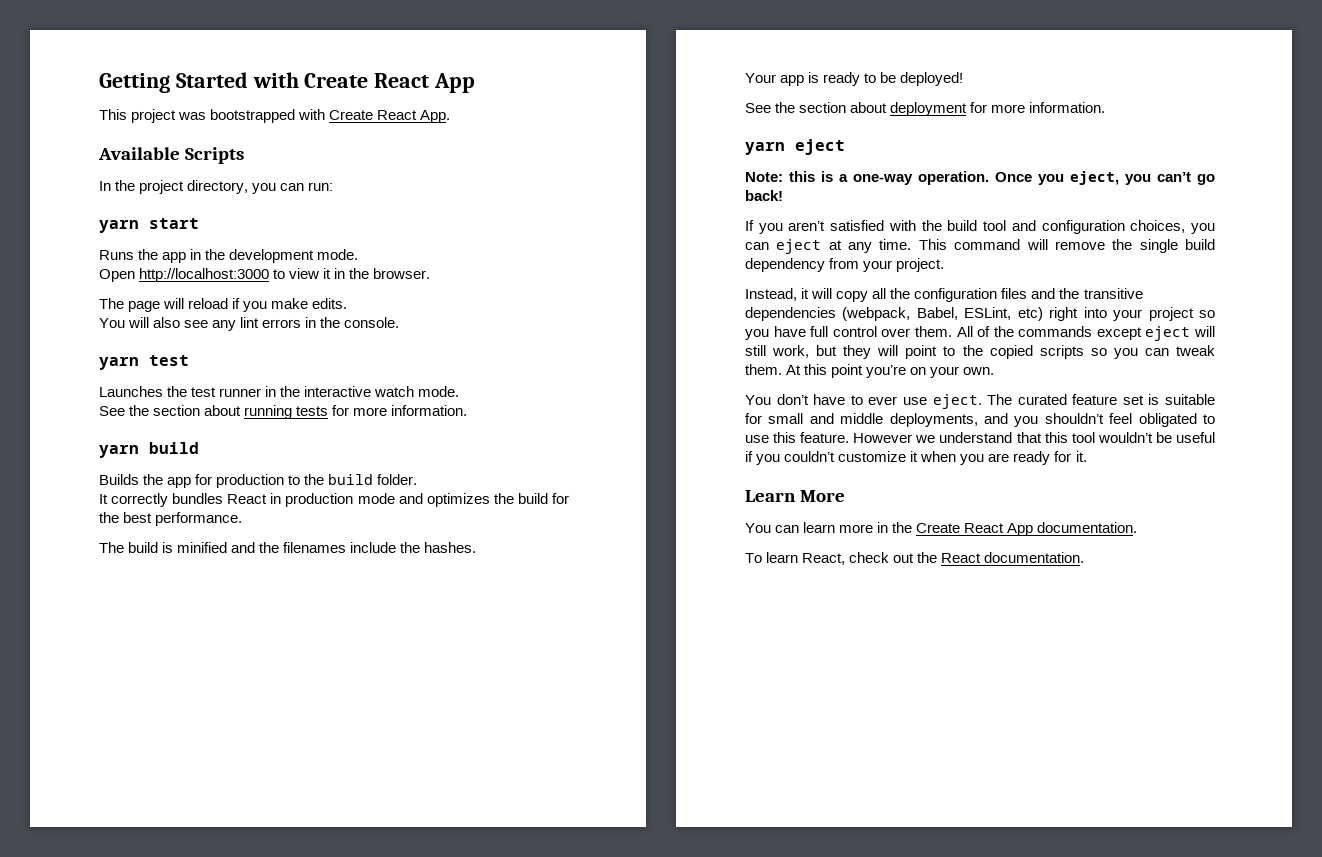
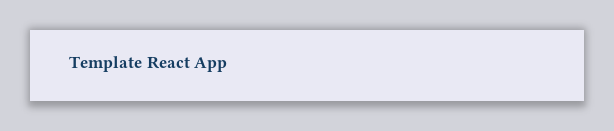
- Getting Started with Create React App
- This project was bootstrapped with Create React App.
- Available Scripts
- In the project directory, you can run:
- yarn start
- Runs the app in the development mode.
- Open http://localhost:3000 to view it in the browser.
- The page will reload if you make edits.
- You will also see any lint errors in the console.
- yarn test
- Launches the test runner in the interactive watch mode.
- See the section about running tests for more information.
- yarn build
- Builds the app for production to the build folder.
- It correctly bundles React in production mode and optimizes the build for the best performance.
- The build is minified and the filenames include the hashes.
- Your app is ready to be deployed!
- See the section about deployment for more information.
- yarn eject
- Note: this is a one-way operation. Once you eject, you can’t go back!
- If you aren’t satisfied with the build tool and configuration choices, you can eject at any time. This command will remove the single build dependency from your project.
- Instead, it will copy all the configuration files and the transitive dependencies (webpack, Babel, ESLint, etc) right into your project so you have full control over them. All of the commands except eject will still work, but they will point to the copied scripts so you can tweak them. At this point you’re on your own.
- You don’t have to ever use eject. The curated feature set is suitable for small and middle deployments, and you shouldn’t feel obligated to use this feature. However we understand that this tool wouldn’t be useful if you couldn’t customize it when you are ready for it.
- Learn More
- You can learn more in the Create React App documentation.
- To learn React, check out the React documentation.
+ Template React App

